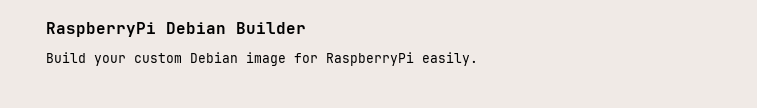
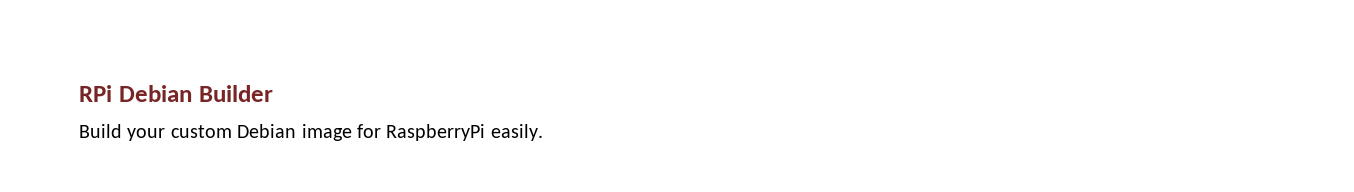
- RaspberryPi Debian Builder
+ RPi Debian Builder

